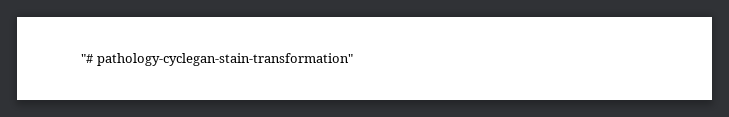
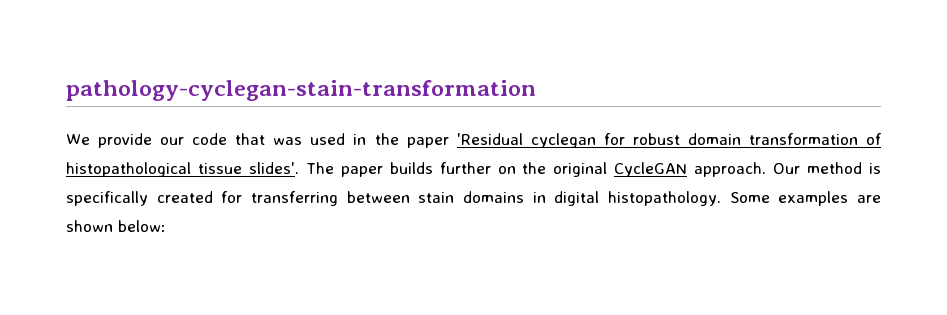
- "# pathology-cyclegan-stain-transformation"
+ pathology-cyclegan-stain-transformation
+ We provide our code that was used in the paper 'Residual cyclegan for robust domain transformation of histopathological tissue slides'. The paper builds further on the original CycleGAN approach. Our method is specifically created for transferring between stain domains in digital histopathology. Some examples are shown below:

